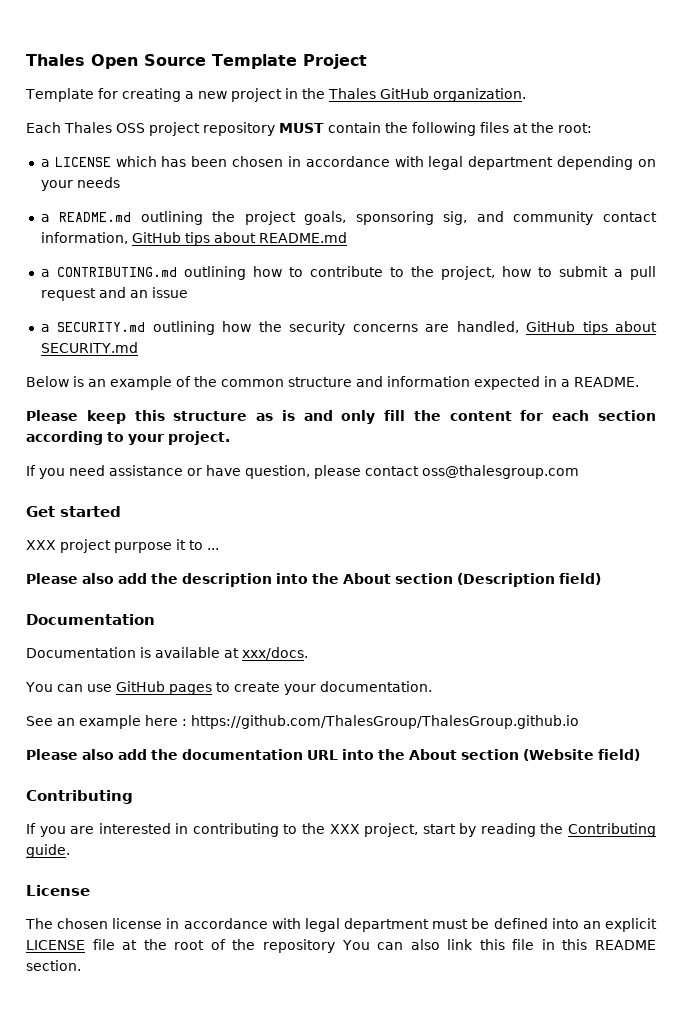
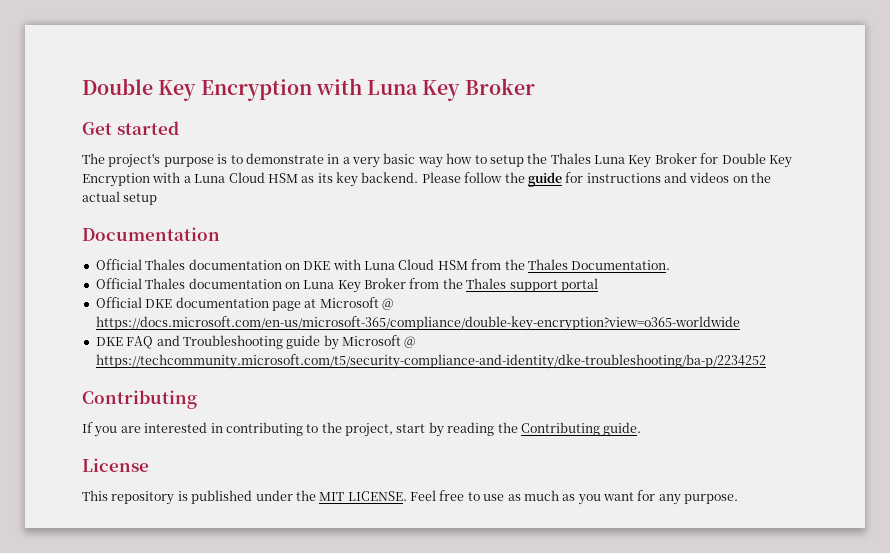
- Thales Open Source Template Project
- Template for creating a new project in the Thales GitHub organization.
- Each Thales OSS project repository MUST contain the following files at the root:
- a LICENSE which has been chosen in accordance with legal department depending on your needs
- a README.md outlining the project goals, sponsoring sig, and community contact information, GitHub tips about README.md
- a CONTRIBUTING.md outlining how to contribute to the project, how to submit a pull request and an issue
- a SECURITY.md outlining how the security concerns are handled, GitHub tips about SECURITY.md
- Below is an example of the common structure and information expected in a README.
- Please keep this structure as is and only fill the content for each section according to your project.
- If you need assistance or have question, please contact oss@thalesgroup.com
+ Double Key Encryption with Luna Key Broker
  Get started
- XXX project purpose it to ...
- Please also add the description into the About section (Description field)
+ The project's purpose is to demonstrate in a very basic way how to setup the Thales Luna Key Broker for Double Key Encryption with a Luna Cloud HSM as its key backend. Please follow the guide for instructions and videos on the actual setup
  Documentation
- Documentation is available at xxx/docs.
- You can use GitHub pages to create your documentation.
- See an example here : https://github.com/ThalesGroup/ThalesGroup.github.io
- Please also add the documentation URL into the About section (Website field)
+ Official Thales documentation on DKE with Luna Cloud HSM from the Thales Documentation.
+ Official Thales documentation on Luna Key Broker from the Thales support portal
+ Official DKE documentation page at Microsoft @ https://docs.microsoft.com/en-us/microsoft-365/compliance/double-key-encryption?view=o365-worldwide
+ DKE FAQ and Troubleshooting guide by Microsoft @ https://techcommunity.microsoft.com/t5/security-compliance-and-identity/dke-troubleshooting/ba-p/2234252
- If you are interested in contributing to the XXX project, start by reading the Contributing guide.
+ If you are interested in contributing to the project, start by reading the Contributing guide.
- The chosen license in accordance with legal department must be defined into an explicit LICENSE file at the root of the repository You can also link this file in this README section.
+ This repository is published under the MIT LICENSE. Feel free to use as much as you want for any purpose.

